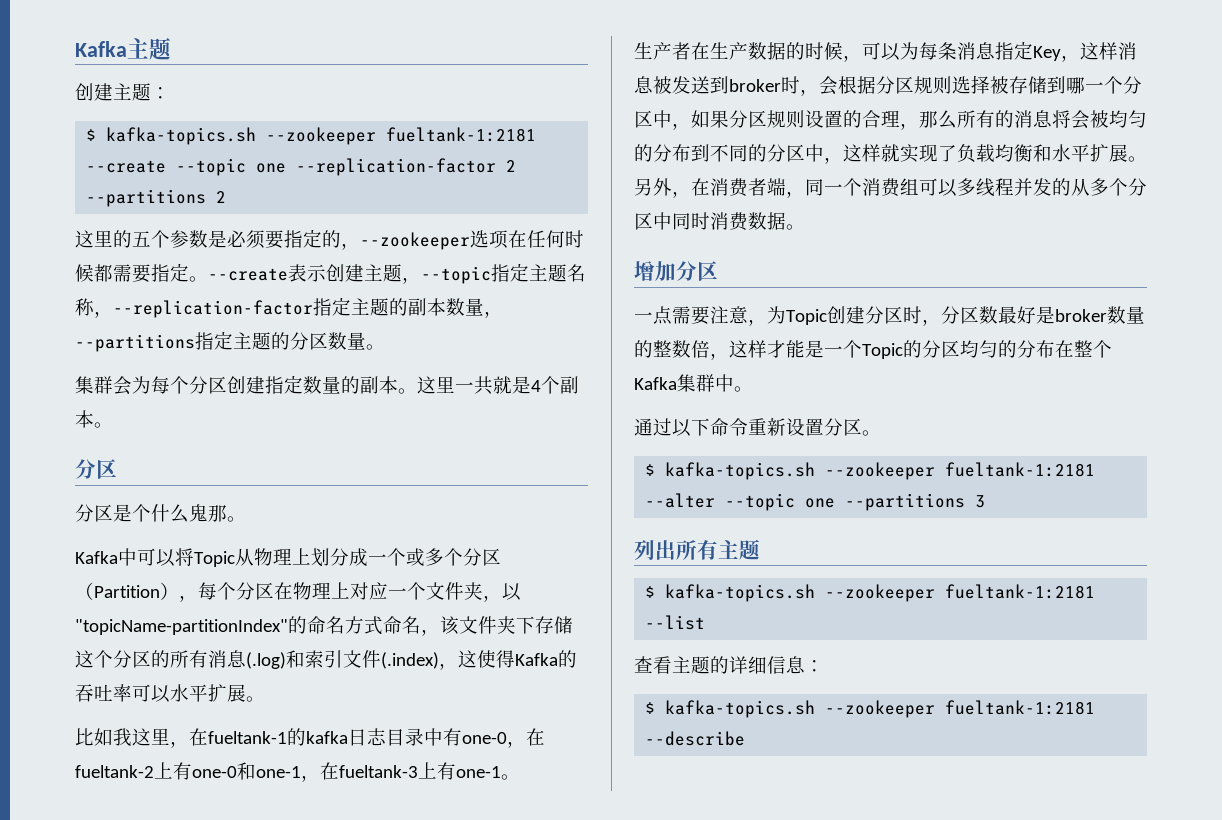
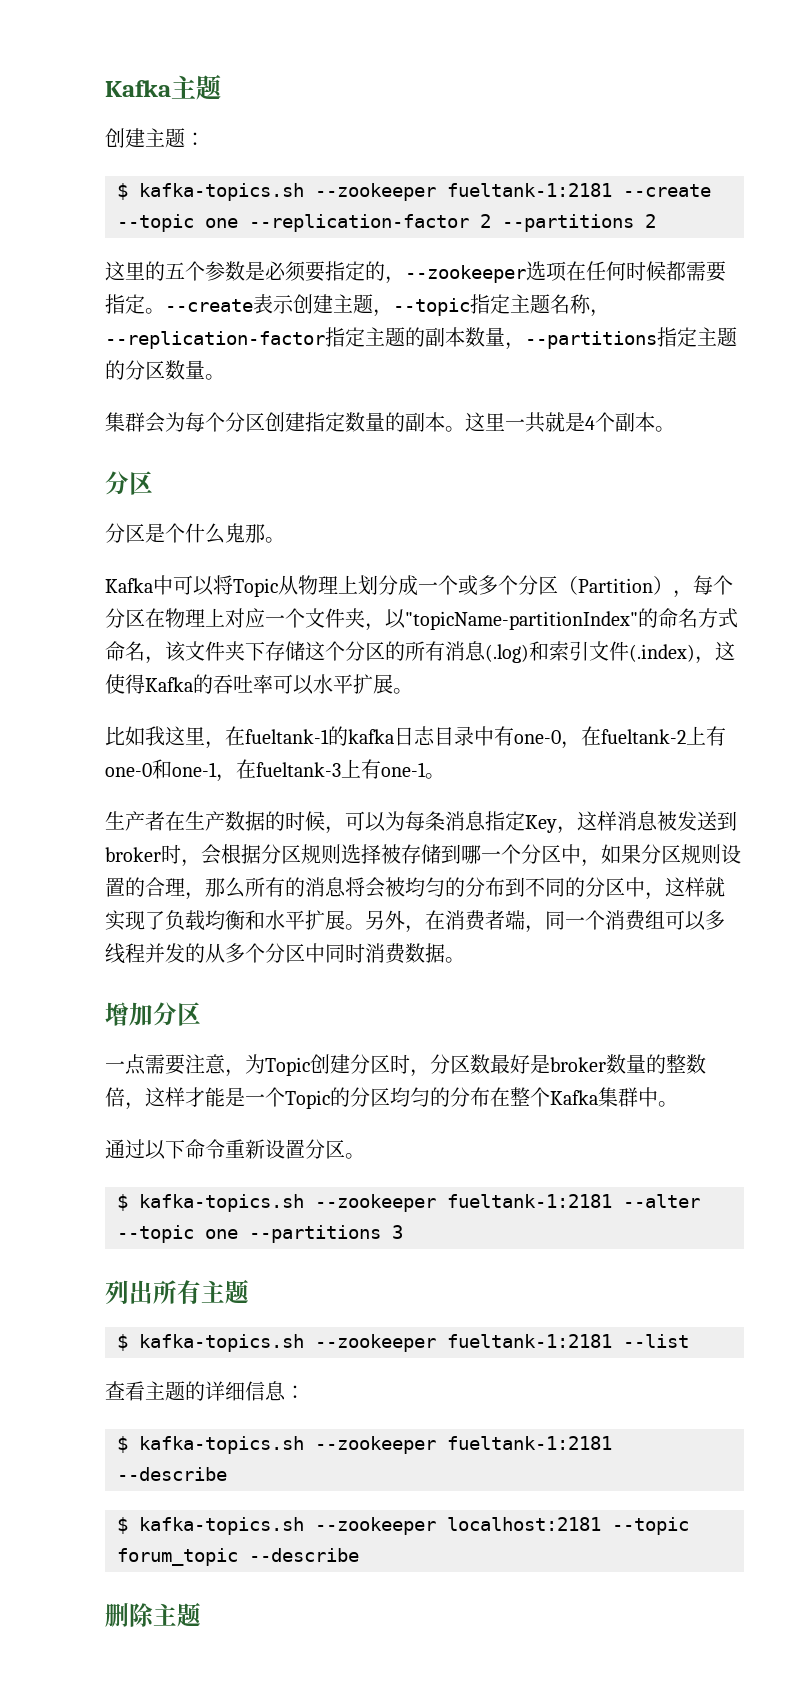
+ $ kafka-topics.sh --zookeeper localhost:2181 --topic forum_topic --describe
+ 删除主题

